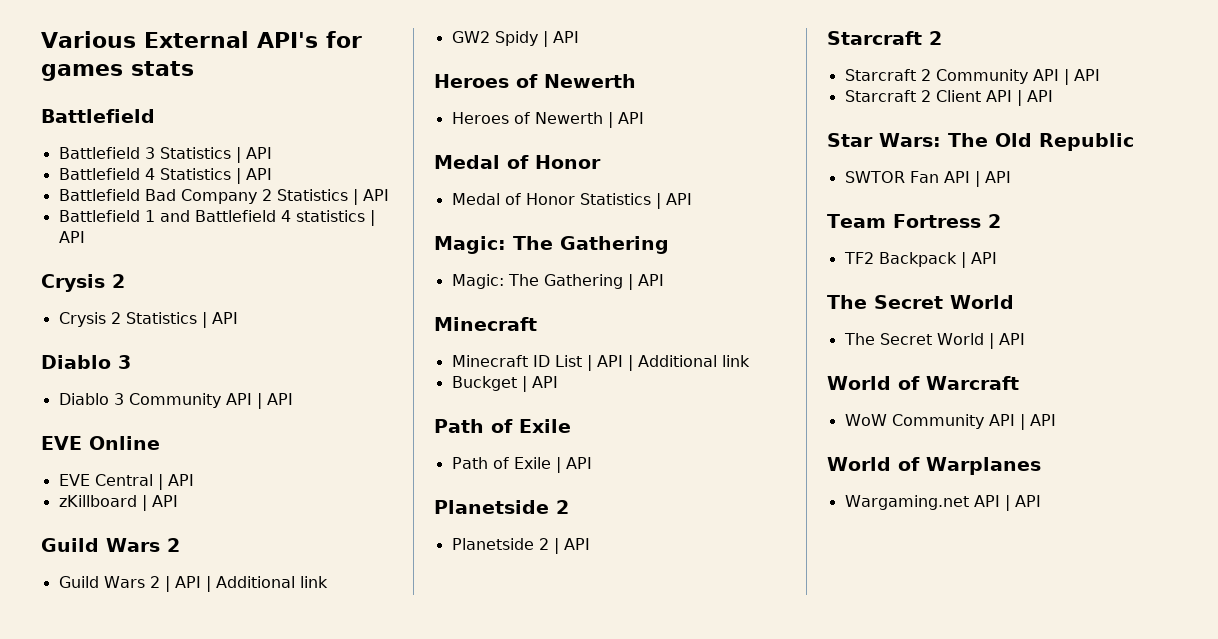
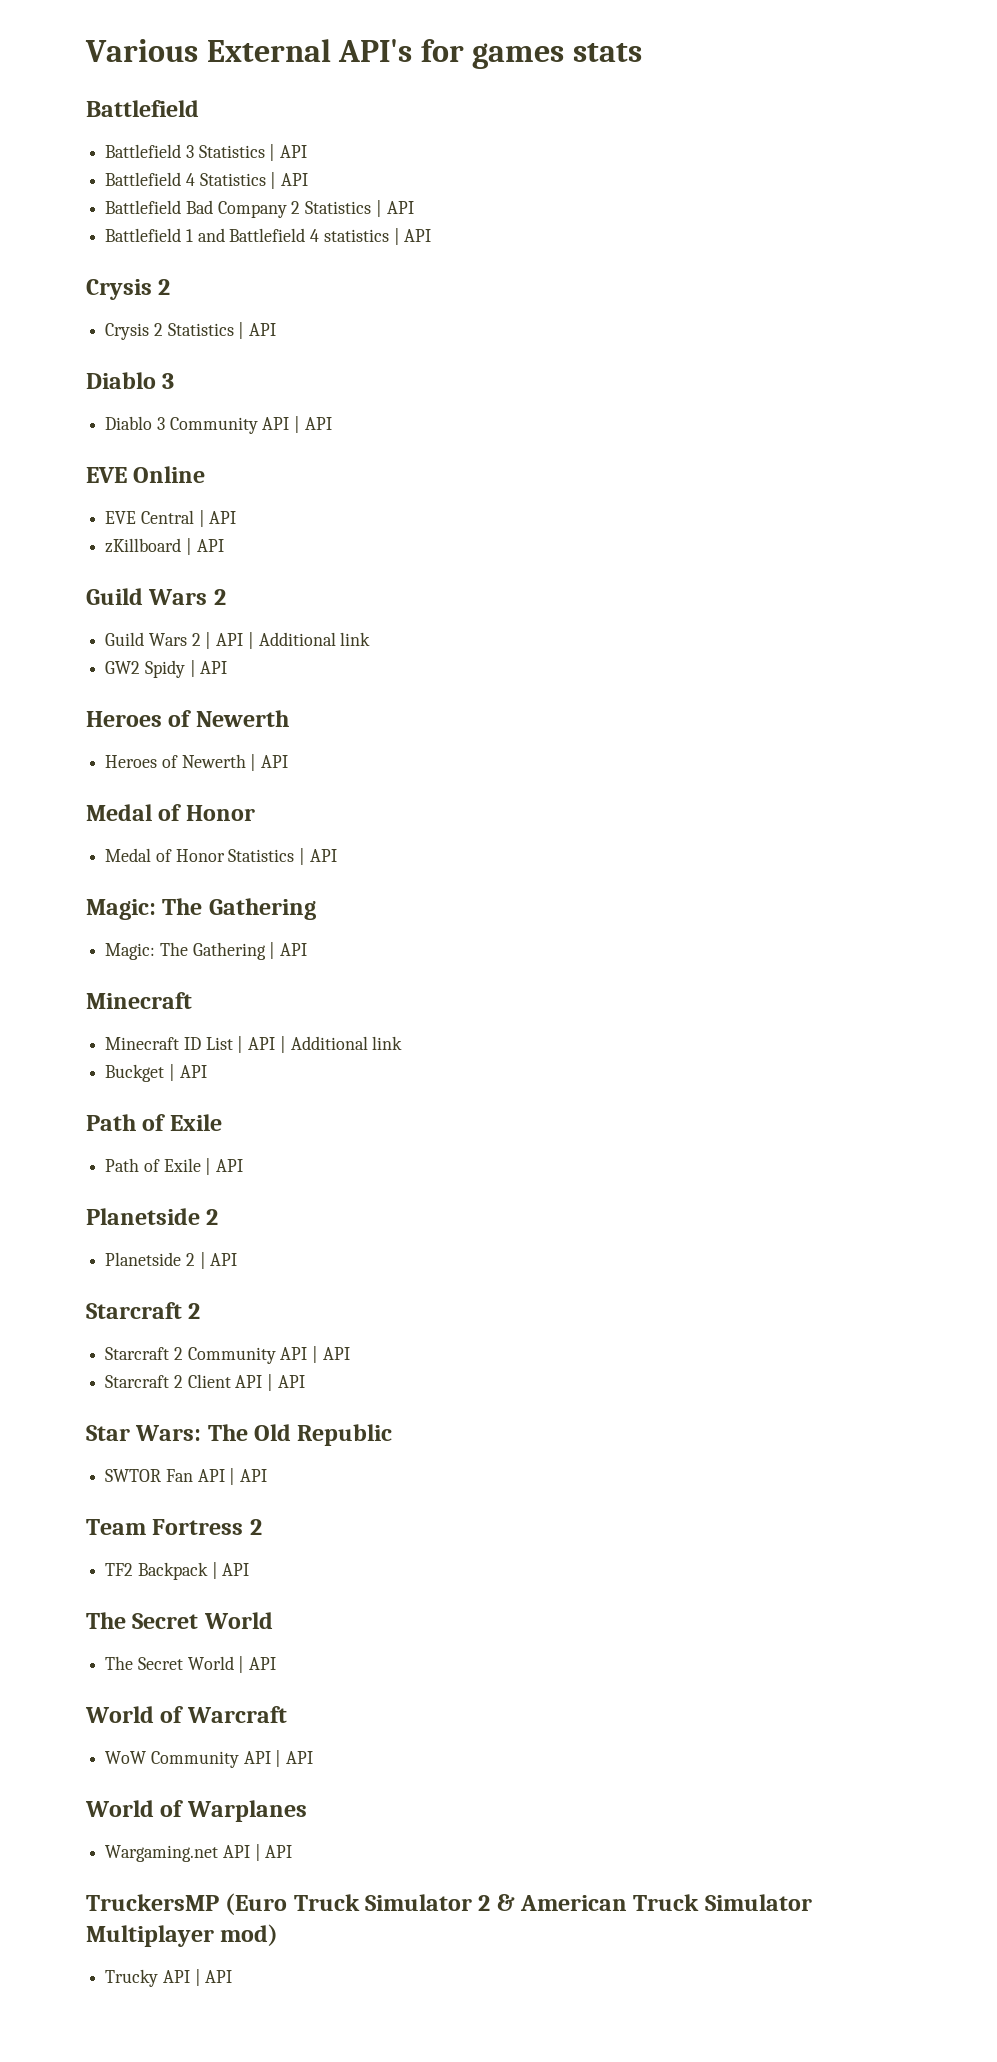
+ TruckersMP (Euro Truck Simulator 2 & American Truck Simulator Multiplayer mod)
+ Trucky API | API

